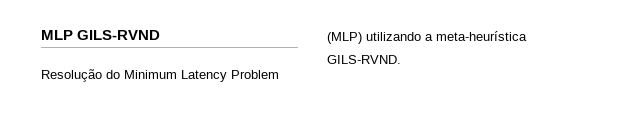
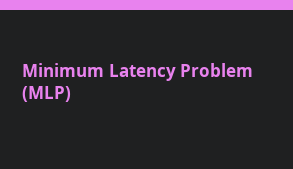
- MLP GILS-RVND
- Resolução do Minimum Latency Problem (MLP) utilizando a meta-heurística GILS-RVND.
+ Minimum Latency Problem (MLP)

